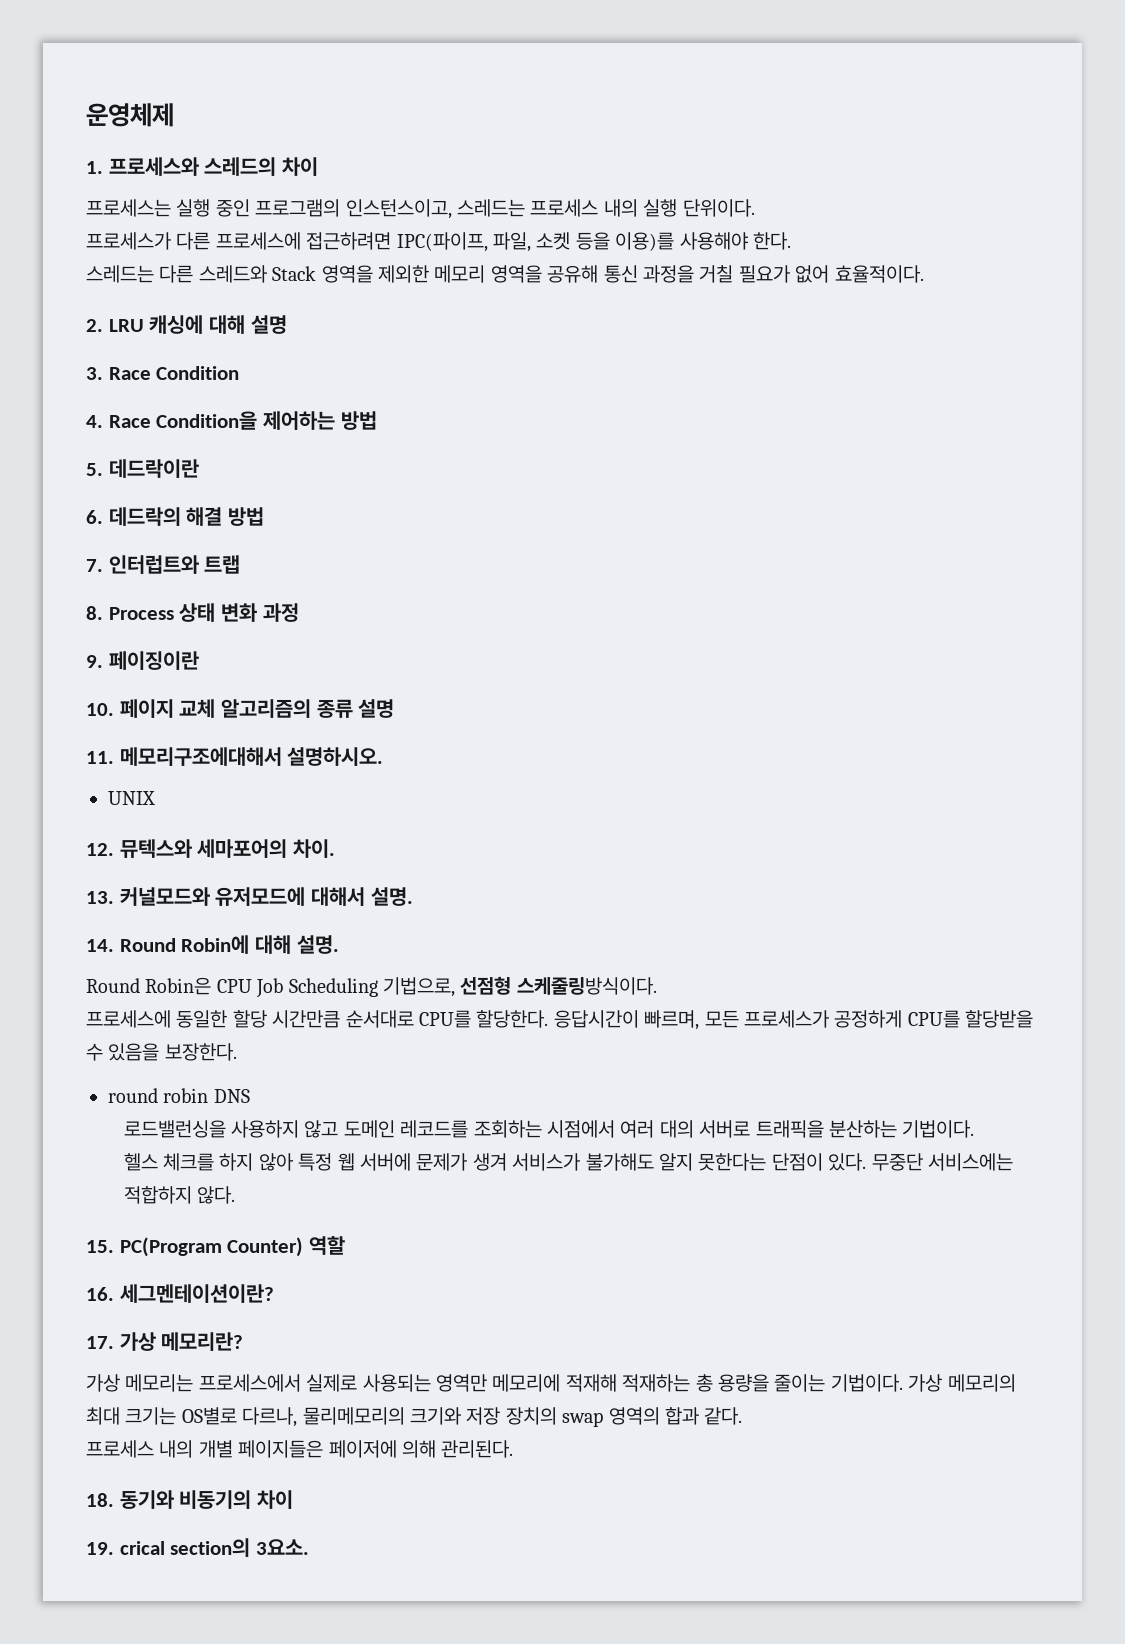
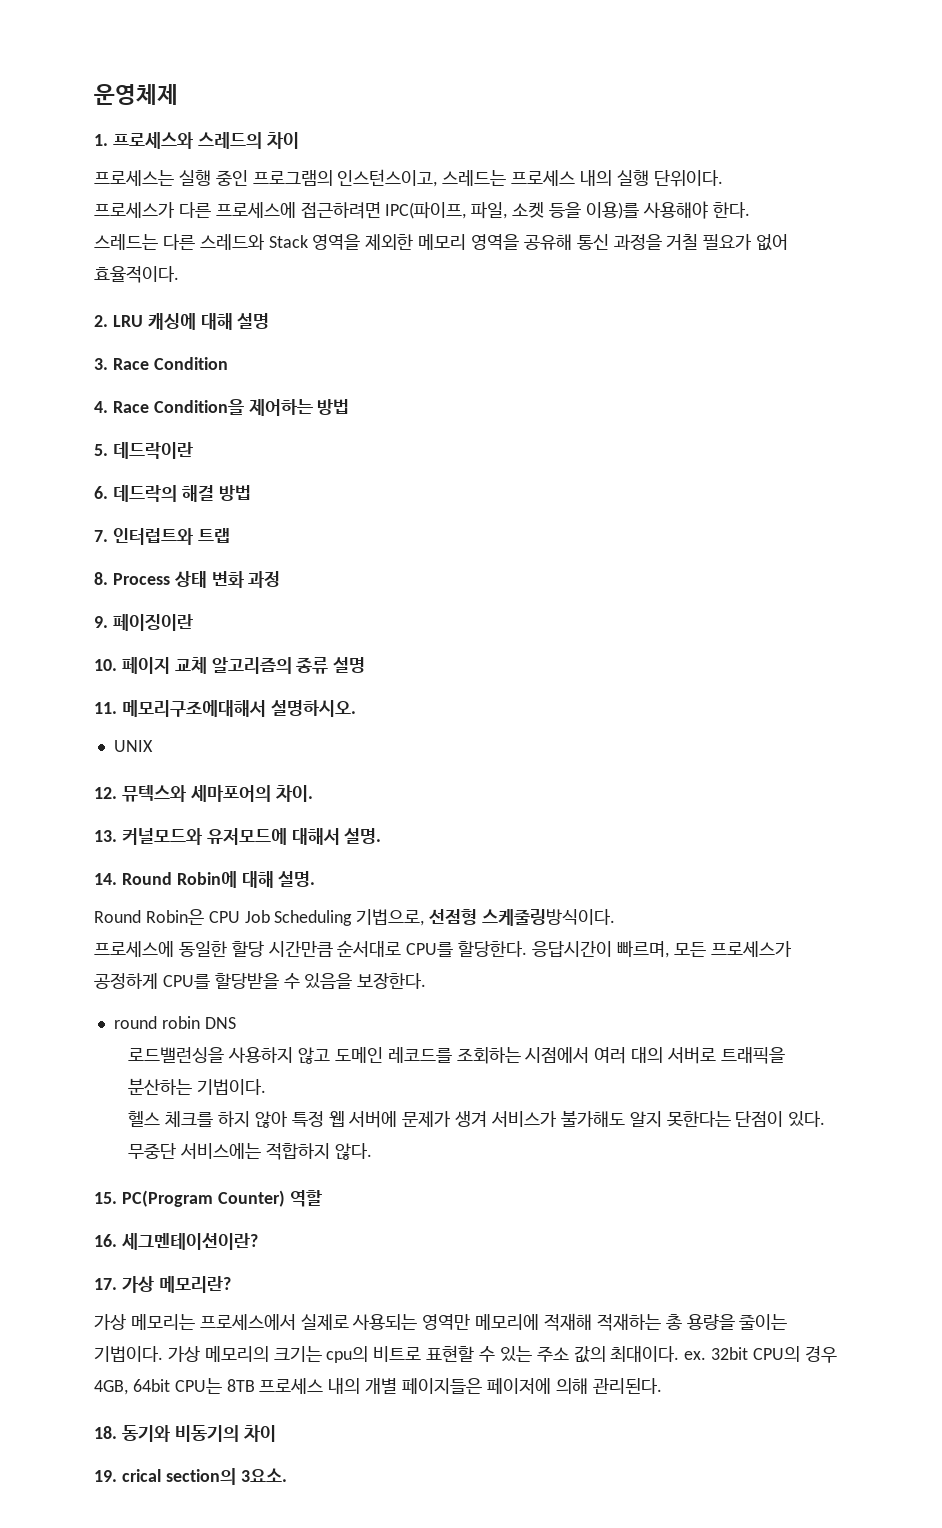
- 가상 메모리의 최대 크기는 OS별로 다르나, 물리메모리의 크기와 저장 장치의 swap 영역의 합과 같다.
- 프로세스 내의 개별 페이지들은 페이저에 의해 관리된다.
+ 가상 메모리의 크기는 cpu의 비트로 표현할 수 있는 주소 값의 최대이다. ex. 32bit CPU의 경우 4GB, 64bit CPU는 8TB 프로세스 내의 개별 페이지들은 페이저에 의해 관리된다.

